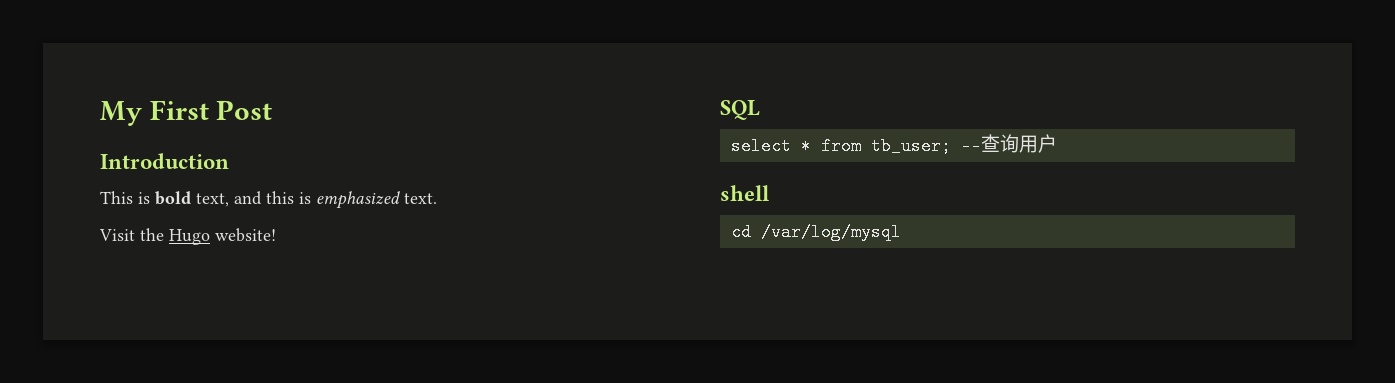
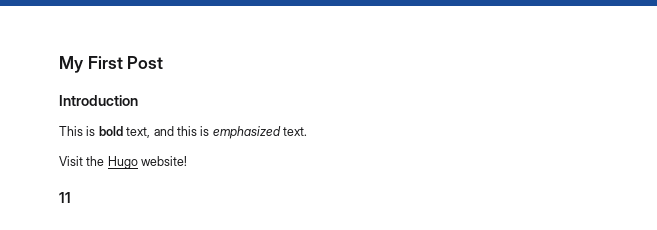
- SQL
- select * from tb_user; --查询用户
- shell
- cd /var/log/mysql
+ 11

